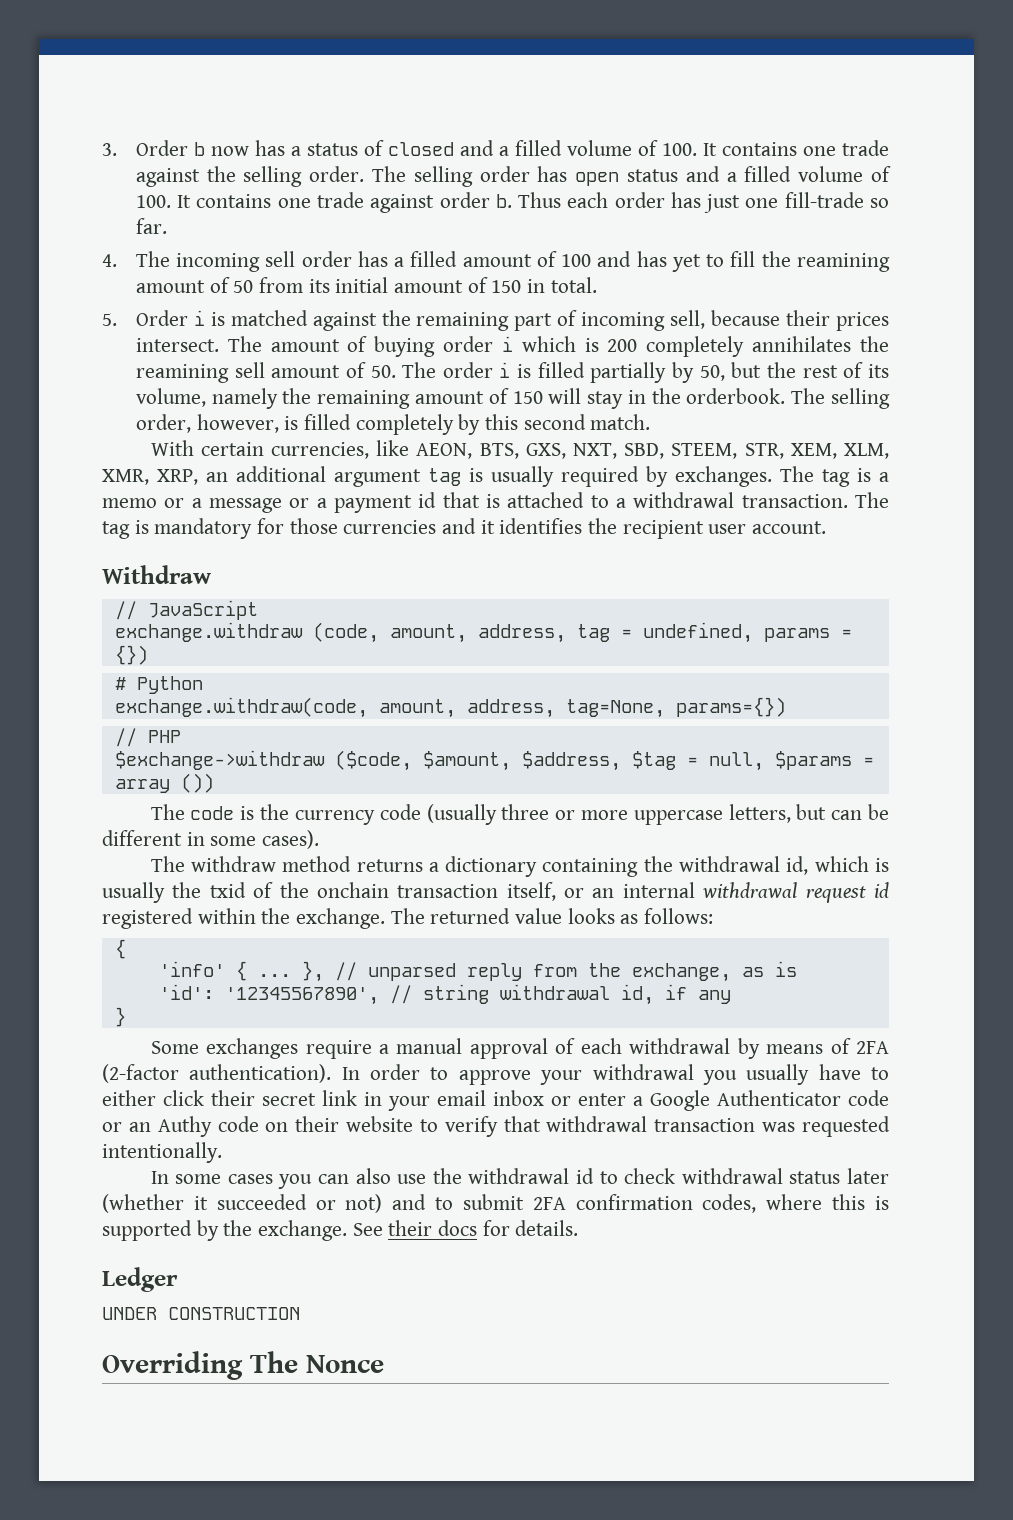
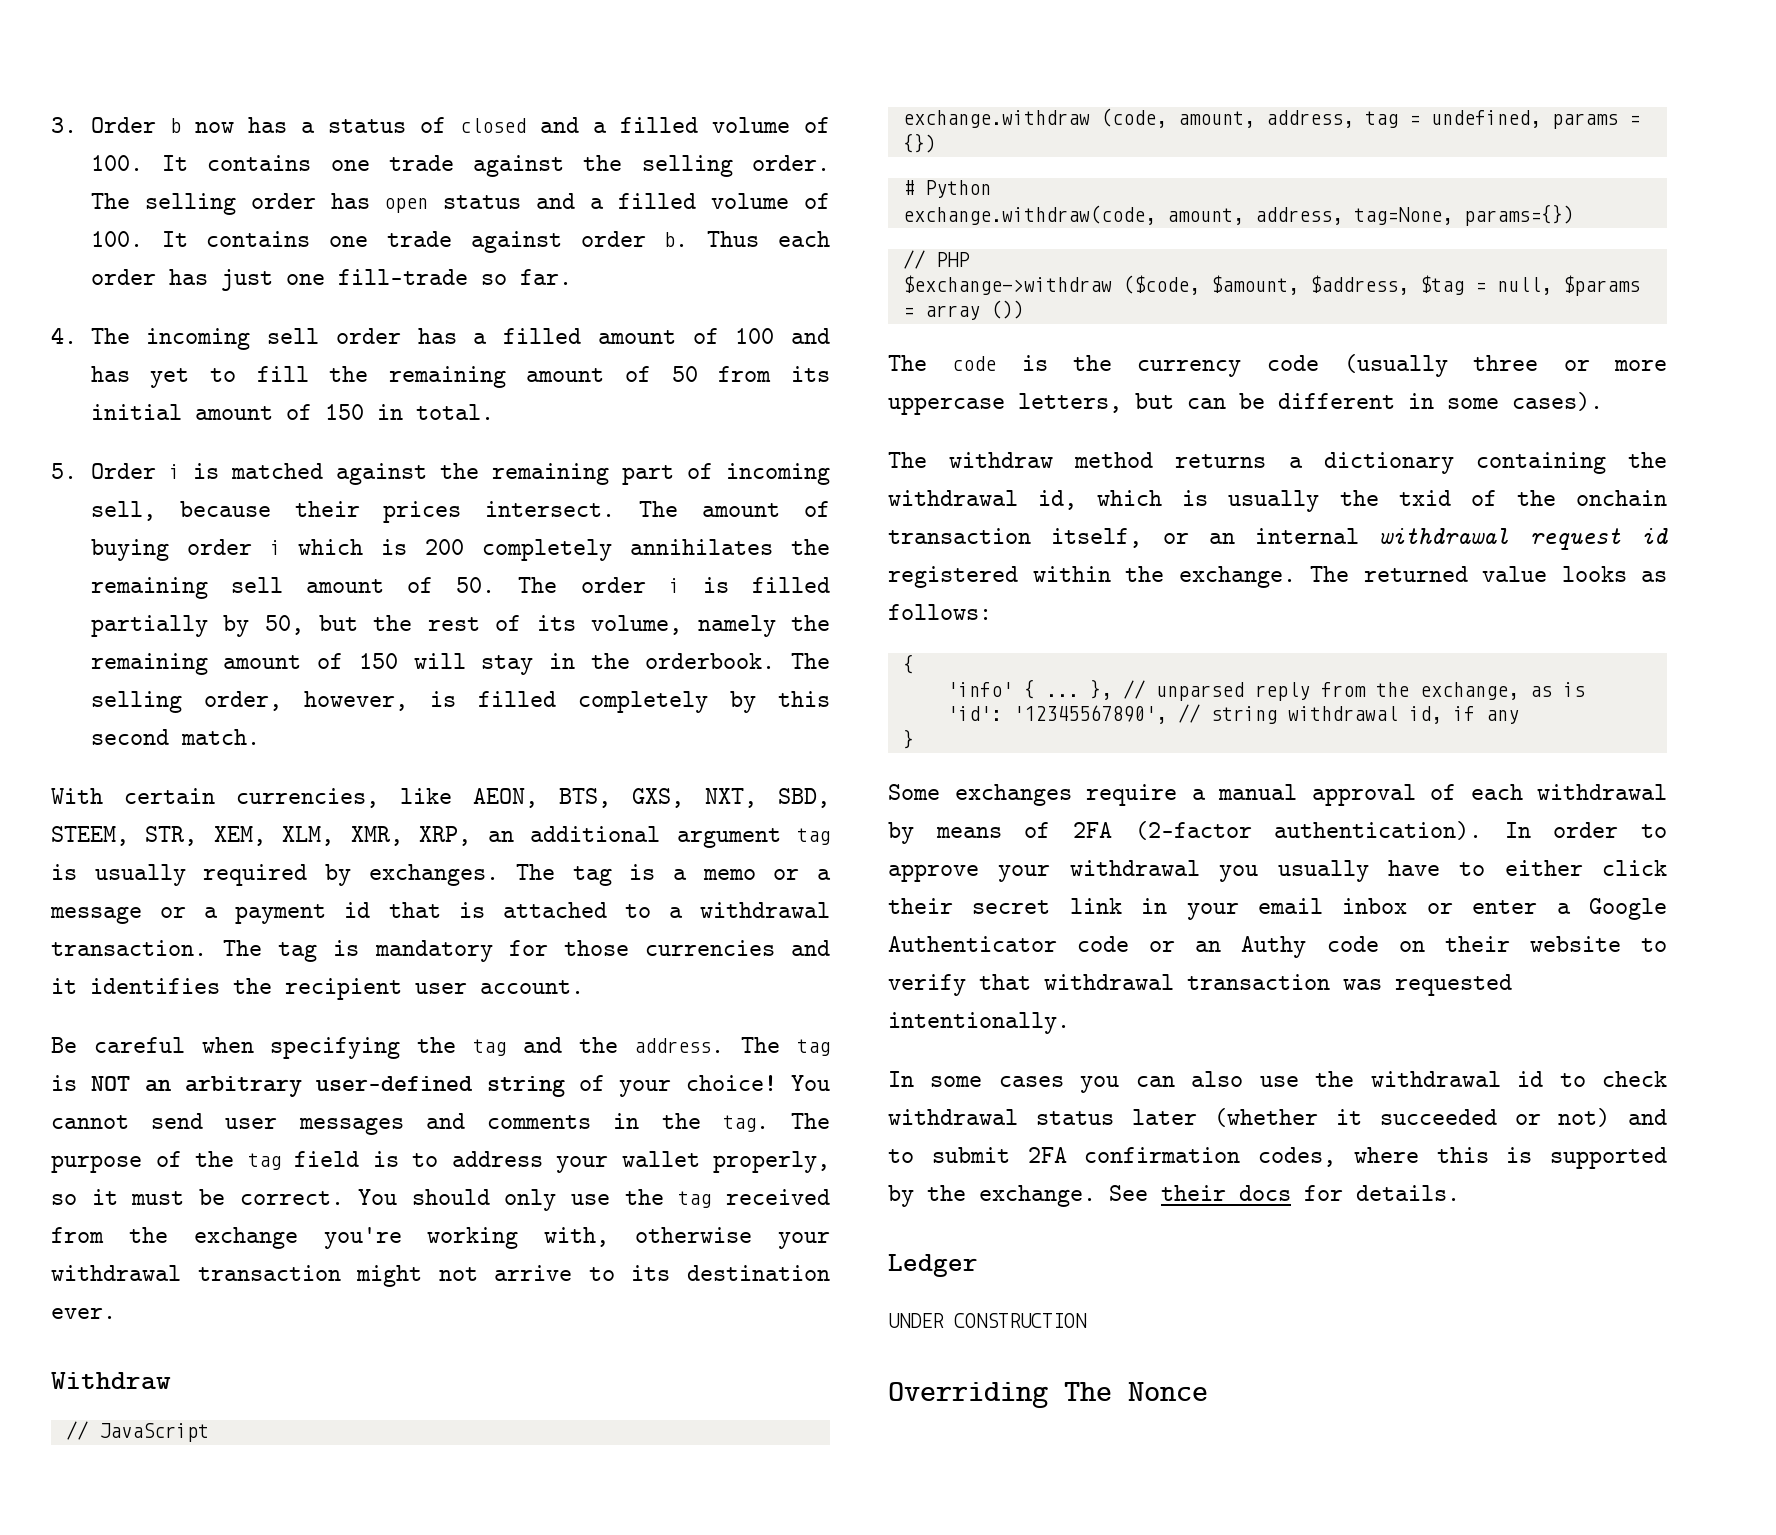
- 4. The incoming sell order has a filled amount of 100 and has yet to fill the reamining amount of 50 from its initial amount of 150 in total.
+ 4. The incoming sell order has a filled amount of 100 and has yet to fill the remaining amount of 50 from its initial amount of 150 in total.
- The amount of buying order i which is 200 completely annihilates the reamining sell amount of 50. The order i is filled partially by 50, but the rest of its volume, namely the remaining amount of 150 will stay in the orderbook.
+ The amount of buying order i which is 200 completely annihilates the remaining sell amount of 50. The order i is filled partially by 50, but the rest of its volume, namely the remaining amount of 150 will stay in the orderbook.
+ Be careful when specifying the tag and the address. The tag is NOT an arbitrary user-defined string of your choice! You cannot send user messages and comments in the tag. The purpose of the tag field is to address your wallet properly, so it must be correct. You should only use the tag received from the exchange you're working with, otherwise your withdrawal transaction might not arrive to its destination ever.

